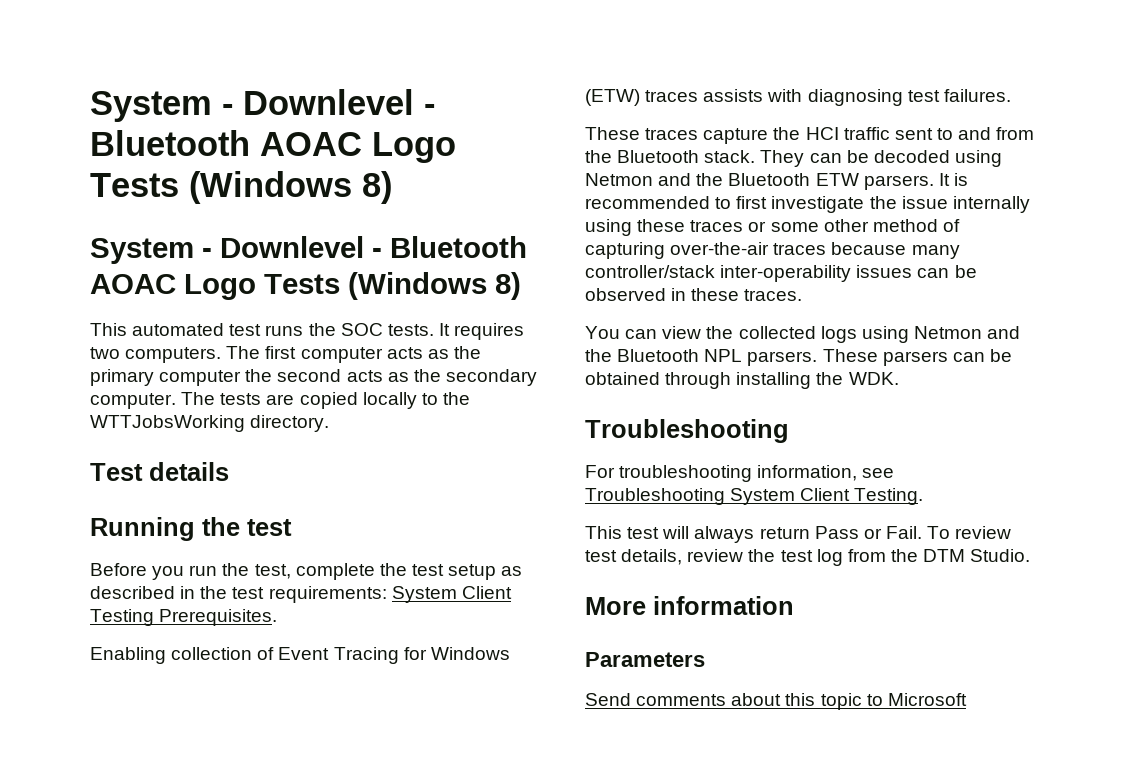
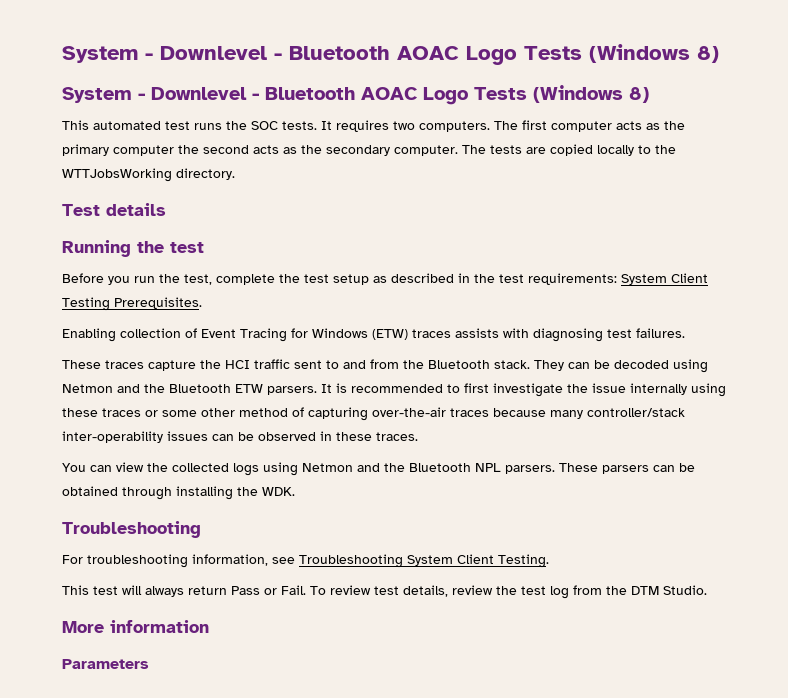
- Send comments about this topic to Microsoft

